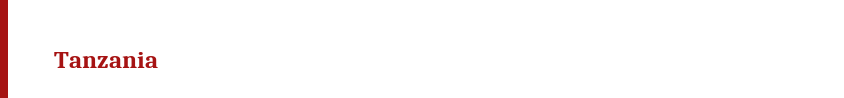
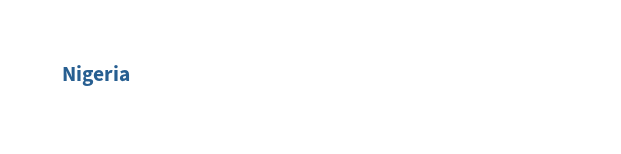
- Tanzania
+ Nigeria

